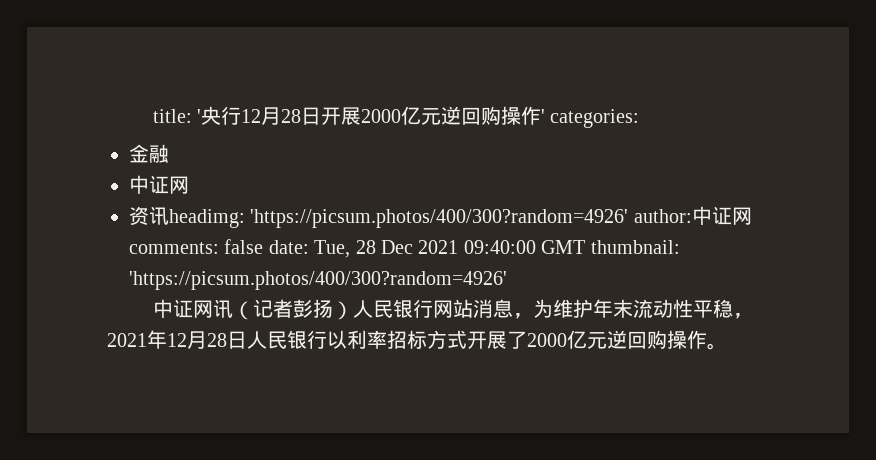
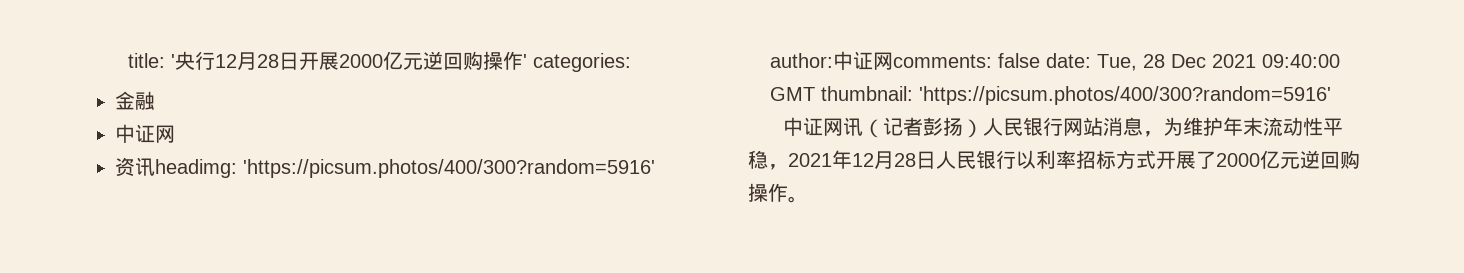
- 资讯headimg: 'https://picsum.photos/400/300?random=4926' author:中证网comments: false date: Tue, 28 Dec 2021 09:40:00 GMT thumbnail: 'https://picsum.photos/400/300?random=4926'
+ 资讯headimg: 'https://picsum.photos/400/300?random=5916' author:中证网comments: false date: Tue, 28 Dec 2021 09:40:00 GMT thumbnail: 'https://picsum.photos/400/300?random=5916'

